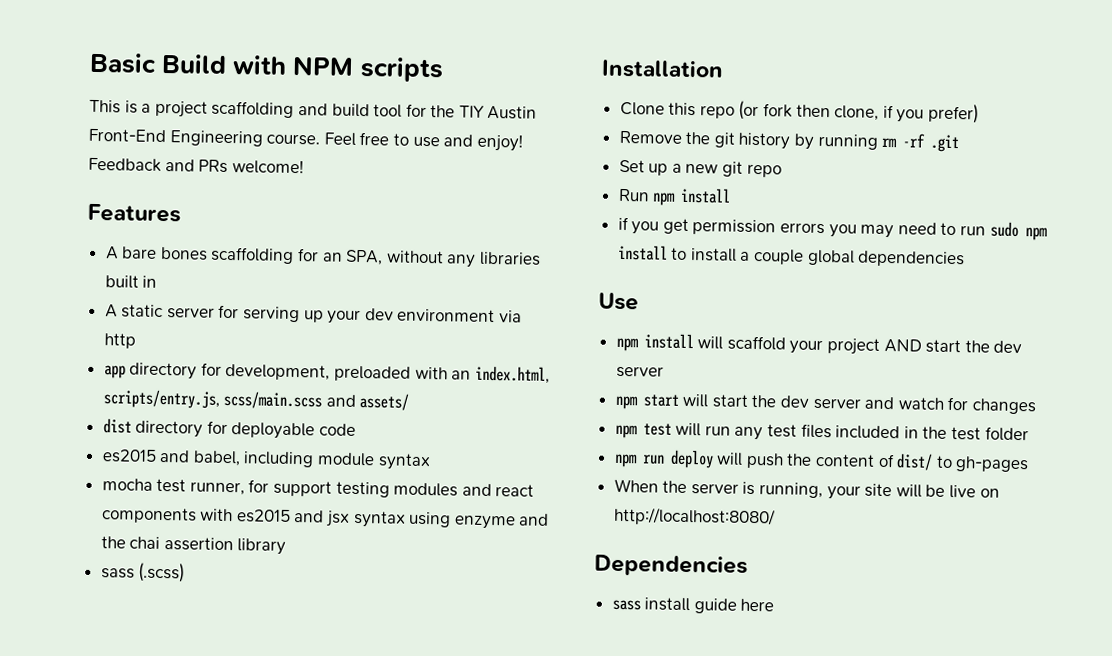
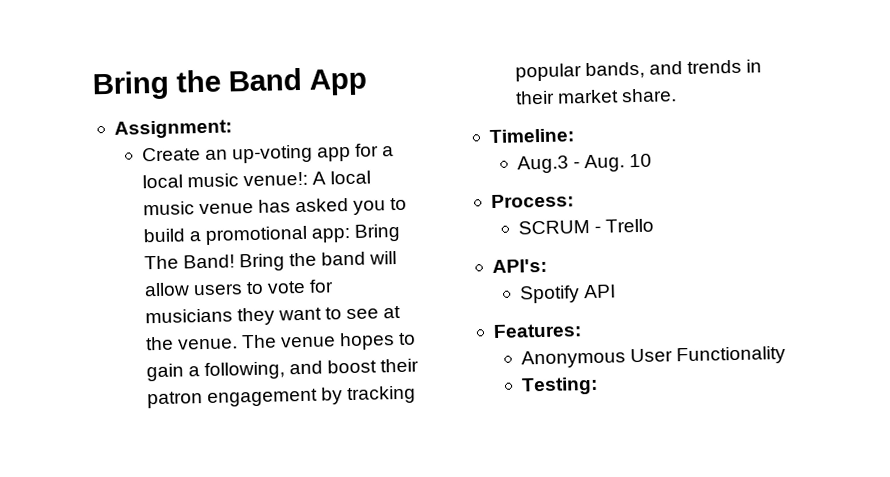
- Basic Build with NPM scripts
- This is a project scaffolding and build tool for the TIY Austin Front-End Engineering course. Feel free to use and enjoy! Feedback and PRs welcome!
- Features
- A bare bones scaffolding for an SPA, without any libraries built in
- A static server for serving up your dev environment via http
- app directory for development, preloaded with an index.html, scripts/entry.js, scss/main.scss and assets/
- dist directory for deployable code
- es2015 and babel, including module syntax
- mocha test runner, for support testing modules and react components with es2015 and jsx syntax using enzyme and the chai assertion library
- sass (.scss)
- Installation
- Clone this repo (or fork then clone, if you prefer)
- Remove the git history by running rm -rf .git
- Set up a new git repo
- Run npm install
- if you get permission errors you may need to run sudo npm install to install a couple global dependencies
- Use
- npm install will scaffold your project AND start the dev server
- npm start will start the dev server and watch for changes
- npm test will run any test files included in the test folder
- npm run deploy will push the content of dist/ to gh-pages
- When the server is running, your site will be live on http://localhost:8080/
- Dependencies
- sass install guide here
+ Bring the Band App
+ Assignment:
+ Create an up-voting app for a local music venue!: A local music venue has asked you to build a promotional app: Bring The Band! Bring the band will allow users to vote for musicians they want to see at the venue. The venue hopes to gain a following, and boost their patron engagement by tracking popular bands, and trends in their market share.
+ Timeline:
+ Aug.3 - Aug. 10
+ Process:
+ SCRUM - Trello
+ API's:
+ Spotify API
+ Features:
+ Anonymous User Functionality
+ Testing:

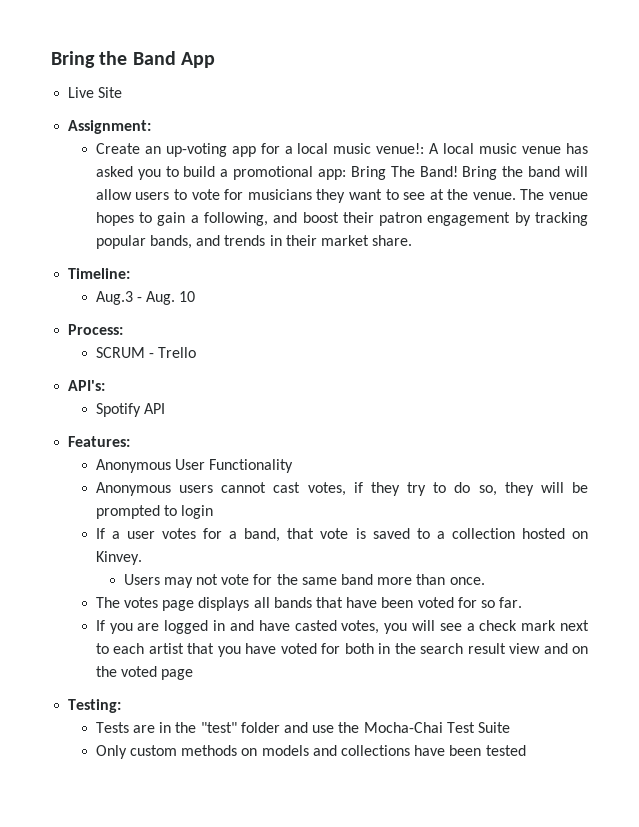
+ Live Site
+ Anonymous users cannot cast votes, if they try to do so, they will be prompted to login
+ If a user votes for a band, that vote is saved to a collection hosted on Kinvey.
+ Users may not vote for the same band more than once.
+ The votes page displays all bands that have been voted for so far.
+ If you are logged in and have casted votes, you will see a check mark next to each artist that you have voted for both in the search result view and on the voted page
  Testing:
+ Tests are in the "test" folder and use the Mocha-Chai Test Suite
+ Only custom methods on models and collections have been tested

